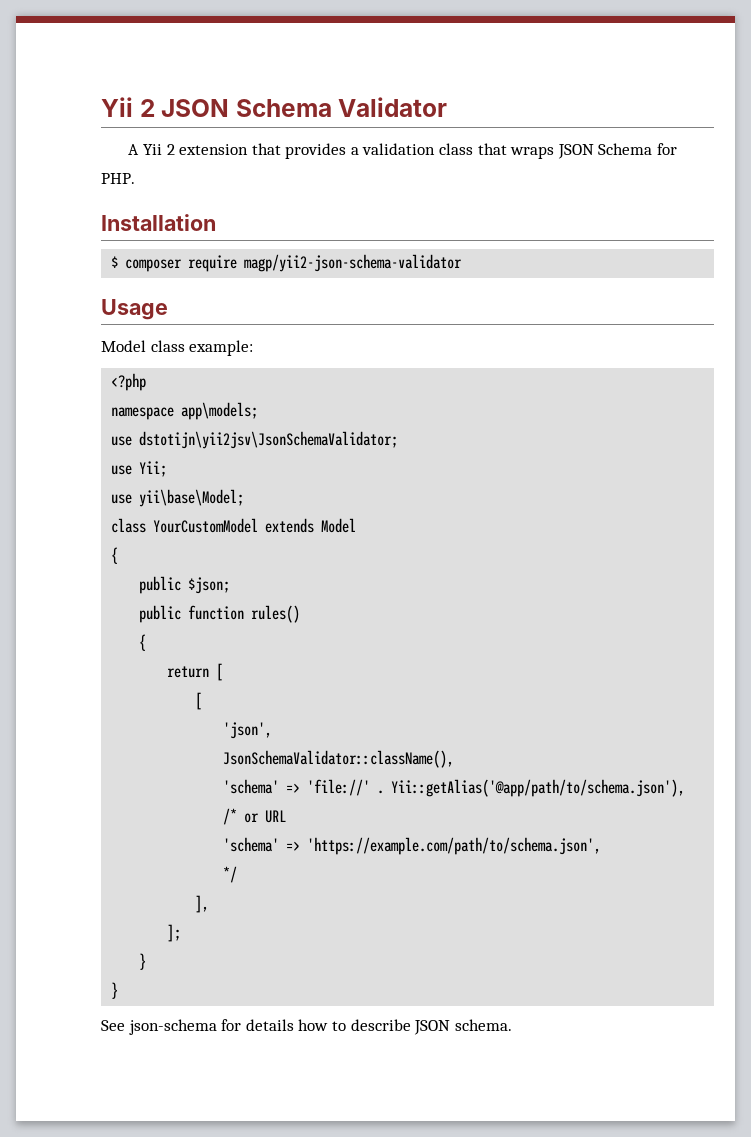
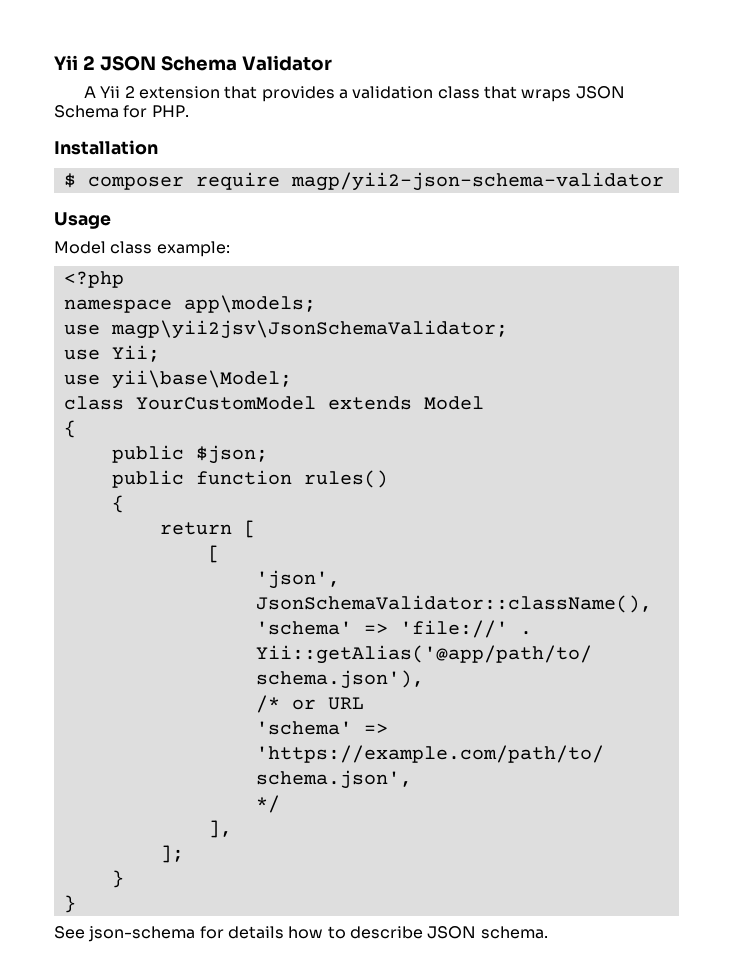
- use dstotijn\yii2jsv\JsonSchemaValidator;
+ use magp\yii2jsv\JsonSchemaValidator;

